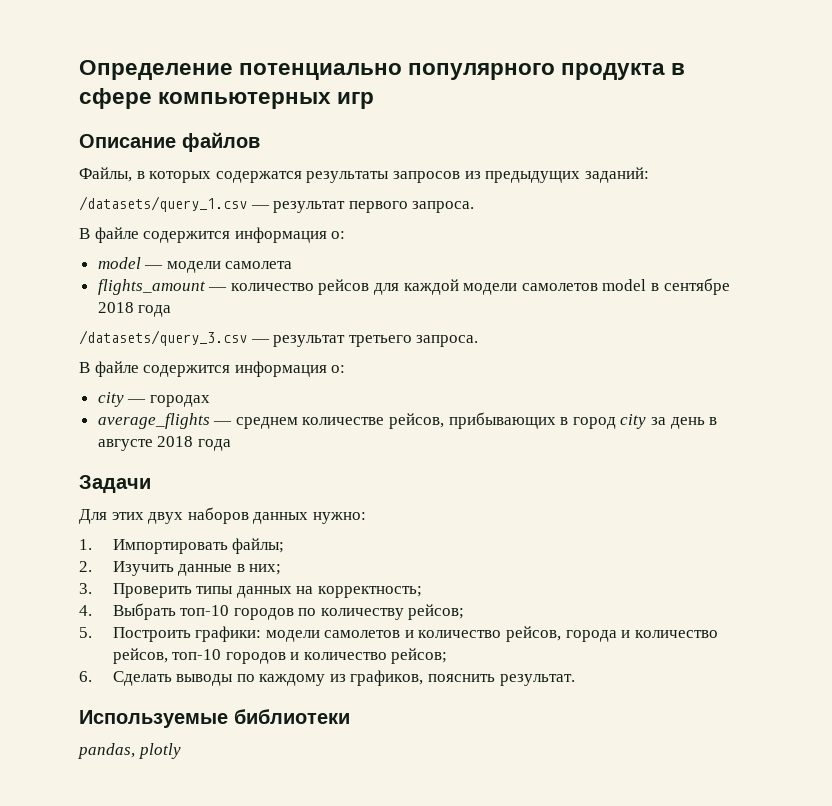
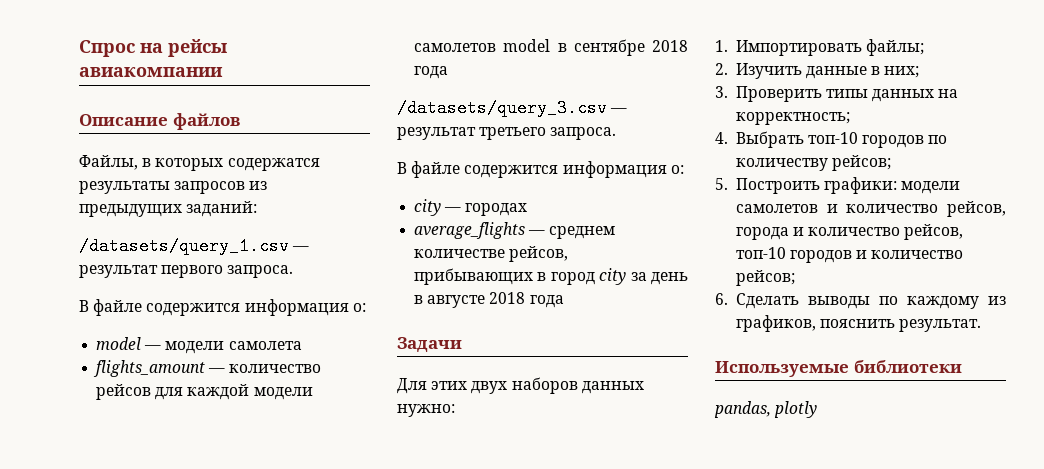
- Определение потенциально популярного продукта в сфере компьютерных игр
+ Спрос на рейсы авиакомпании

